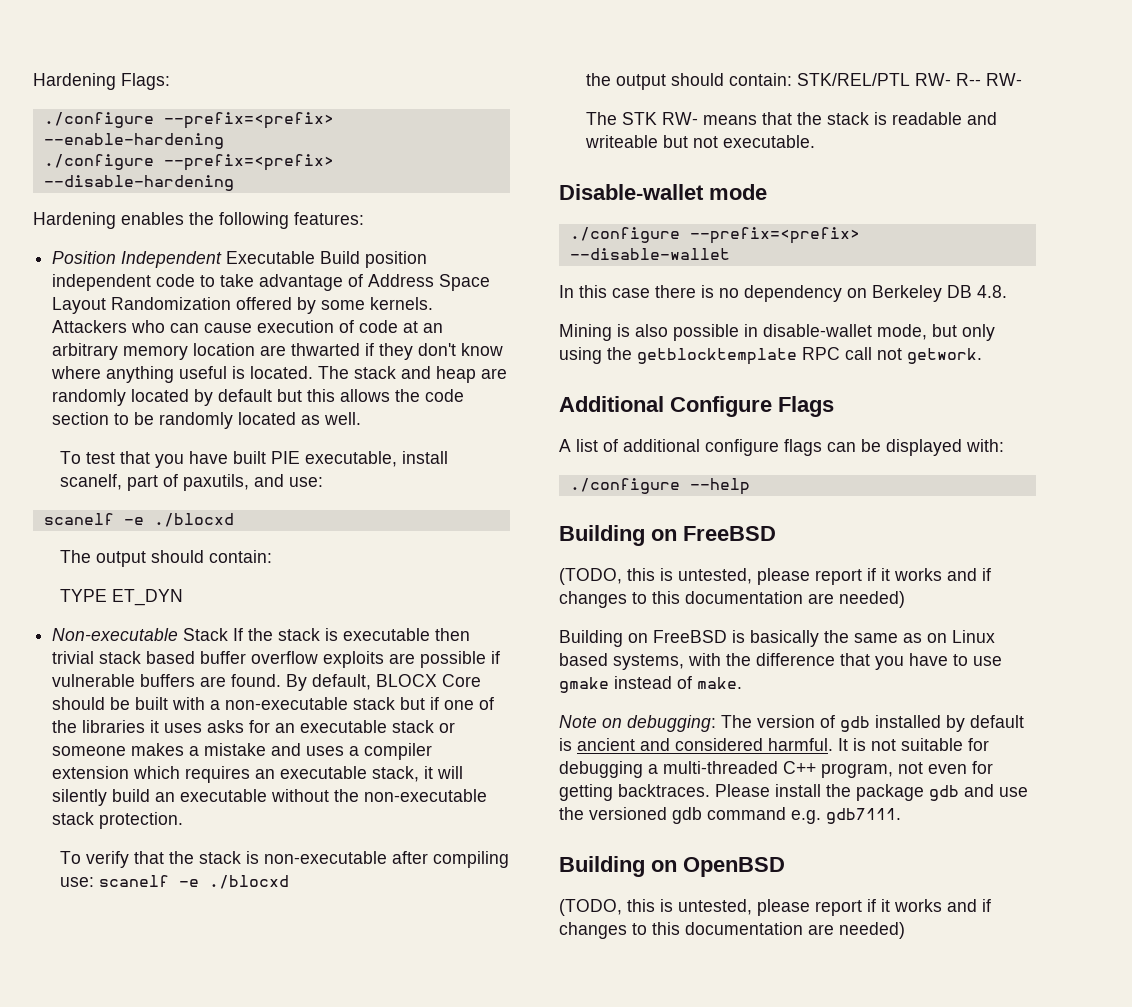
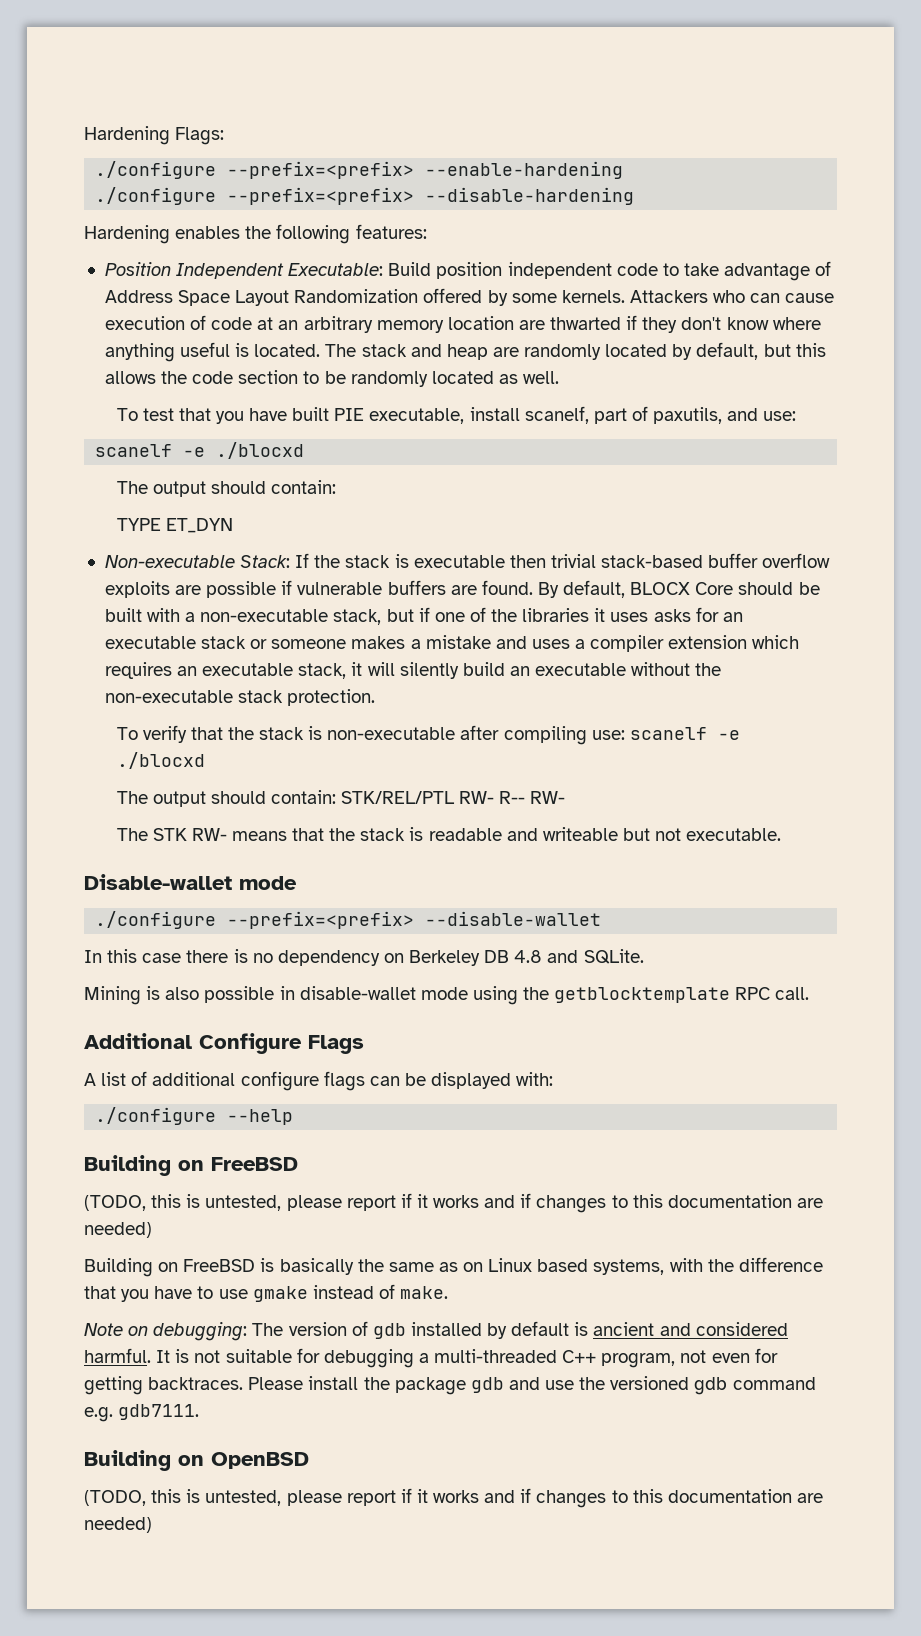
- Position Independent Executable Build position independent code to take advantage of Address Space Layout Randomization offered by some kernels.
+ Position Independent Executable: Build position independent code to take advantage of Address Space Layout Randomization offered by some kernels.
- The stack and heap are randomly located by default but this allows the code section to be randomly located as well.
+ The stack and heap are randomly located by default, but this allows the code section to be randomly located as well.
- Non-executable Stack If the stack is executable then trivial stack based buffer overflow exploits are possible if vulnerable buffers are found.
+ Non-executable Stack: If the stack is executable then trivial stack-based buffer overflow exploits are possible if vulnerable buffers are found.
- By default, BLOCX Core should be built with a non-executable stack but if one of the libraries it uses asks for an executable stack or someone makes a mistake and uses a compiler extension which requires an executable stack, it will silently build an executable without the non-executable stack protection.
+ By default, BLOCX Core should be built with a non-executable stack, but if one of the libraries it uses asks for an executable stack or someone makes a mistake and uses a compiler extension which requires an executable stack, it will silently build an executable without the non-executable stack protection.
- the output should contain: STK/REL/PTL RW- R-- RW-
+ The output should contain: STK/REL/PTL RW- R-- RW-
- In this case there is no dependency on Berkeley DB 4.8.
+ In this case there is no dependency on Berkeley DB 4.8 and SQLite.
- Mining is also possible in disable-wallet mode, but only using the getblocktemplate RPC call not getwork.
+ Mining is also possible in disable-wallet mode using the getblocktemplate RPC call.

